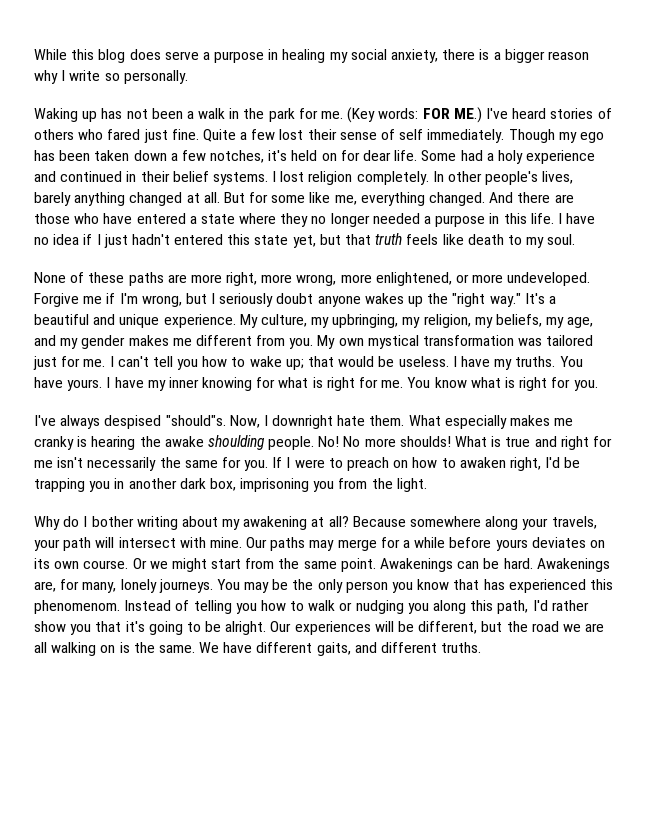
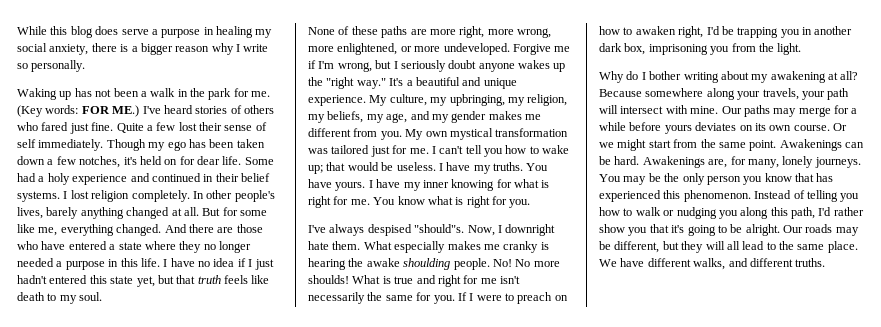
- You may be the only person you know that has experienced this phenomenom.
+ You may be the only person you know that has experienced this phenomenon.
- Our experiences will be different, but the road we are all walking on is the same.
+ Our roads may be different, but they will all lead to the same place.
- We have different gaits, and different truths.
+ We have different walks, and different truths.

